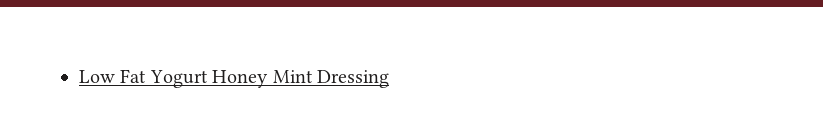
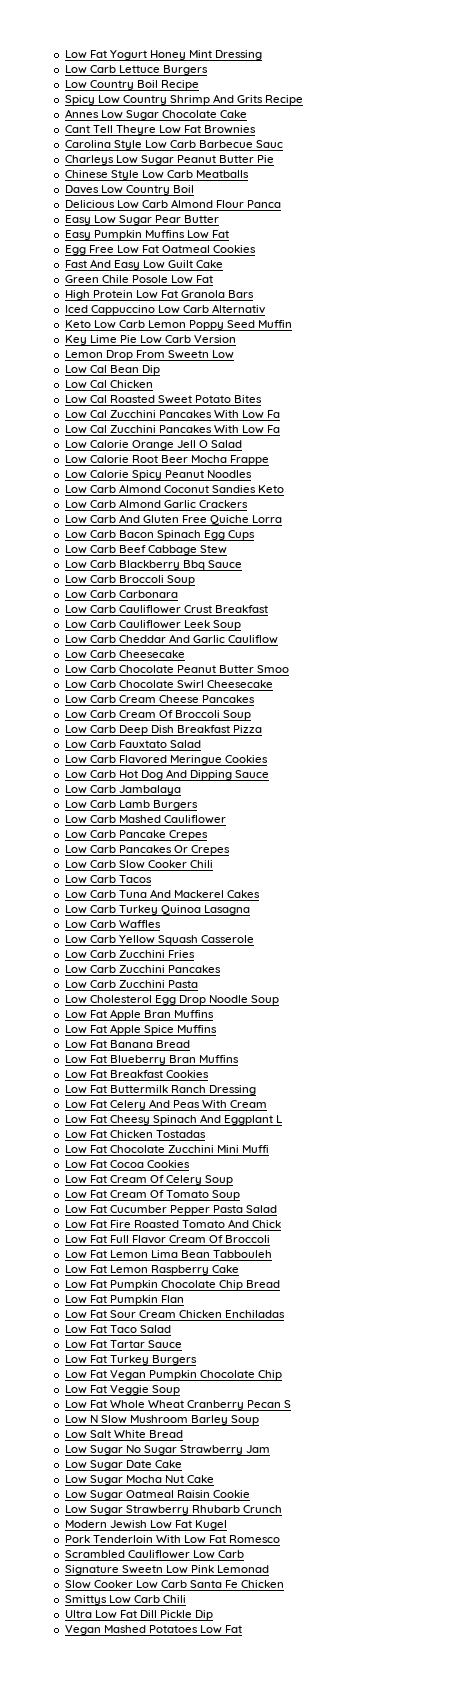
+ Low Carb Lettuce Burgers
+ Low Country Boil Recipe
+ Spicy Low Country Shrimp And Grits Recipe
+ Annes Low Sugar Chocolate Cake
+ Cant Tell Theyre Low Fat Brownies
+ Carolina Style Low Carb Barbecue Sauc
+ Charleys Low Sugar Peanut Butter Pie
+ Chinese Style Low Carb Meatballs
+ Daves Low Country Boil
+ Delicious Low Carb Almond Flour Panca
+ Easy Low Sugar Pear Butter
+ Easy Pumpkin Muffins Low Fat
+ Egg Free Low Fat Oatmeal Cookies
+ Fast And Easy Low Guilt Cake
+ Green Chile Posole Low Fat
+ High Protein Low Fat Granola Bars
+ Iced Cappuccino Low Carb Alternativ
+ Keto Low Carb Lemon Poppy Seed Muffin
+ Key Lime Pie Low Carb Version
+ Lemon Drop From Sweetn Low
+ Low Cal Bean Dip
+ Low Cal Chicken
+ Low Cal Roasted Sweet Potato Bites
+ Low Cal Zucchini Pancakes With Low Fa
+ Low Cal Zucchini Pancakes With Low Fa
+ Low Calorie Orange Jell O Salad
+ Low Calorie Root Beer Mocha Frappe
+ Low Calorie Spicy Peanut Noodles
+ Low Carb Almond Coconut Sandies Keto
+ Low Carb Almond Garlic Crackers
+ Low Carb And Gluten Free Quiche Lorra
+ Low Carb Bacon Spinach Egg Cups
+ Low Carb Beef Cabbage Stew
+ Low Carb Blackberry Bbq Sauce
+ Low Carb Broccoli Soup
+ Low Carb Carbonara
+ Low Carb Cauliflower Crust Breakfast
+ Low Carb Cauliflower Leek Soup
+ Low Carb Cheddar And Garlic Cauliflow
+ Low Carb Cheesecake
+ Low Carb Chocolate Peanut Butter Smoo
+ Low Carb Chocolate Swirl Cheesecake
+ Low Carb Cream Cheese Pancakes
+ Low Carb Cream Of Broccoli Soup
+ Low Carb Deep Dish Breakfast Pizza
+ Low Carb Fauxtato Salad
+ Low Carb Flavored Meringue Cookies
+ Low Carb Hot Dog And Dipping Sauce
+ Low Carb Jambalaya
+ Low Carb Lamb Burgers
+ Low Carb Mashed Cauliflower
+ Low Carb Pancake Crepes
+ Low Carb Pancakes Or Crepes
+ Low Carb Slow Cooker Chili
+ Low Carb Tacos
+ Low Carb Tuna And Mackerel Cakes
+ Low Carb Turkey Quinoa Lasagna
+ Low Carb Waffles
+ Low Carb Yellow Squash Casserole
+ Low Carb Zucchini Fries
+ Low Carb Zucchini Pancakes
+ Low Carb Zucchini Pasta
+ Low Cholesterol Egg Drop Noodle Soup
+ Low Fat Apple Bran Muffins
+ Low Fat Apple Spice Muffins
+ Low Fat Banana Bread
+ Low Fat Blueberry Bran Muffins
+ Low Fat Breakfast Cookies
+ Low Fat Buttermilk Ranch Dressing
+ Low Fat Celery And Peas With Cream
+ Low Fat Cheesy Spinach And Eggplant L
+ Low Fat Chicken Tostadas
+ Low Fat Chocolate Zucchini Mini Muffi
+ Low Fat Cocoa Cookies
+ Low Fat Cream Of Celery Soup
+ Low Fat Cream Of Tomato Soup
+ Low Fat Cucumber Pepper Pasta Salad
+ Low Fat Fire Roasted Tomato And Chick
+ Low Fat Full Flavor Cream Of Broccoli
+ Low Fat Lemon Lima Bean Tabbouleh
+ Low Fat Lemon Raspberry Cake
+ Low Fat Pumpkin Chocolate Chip Bread
+ Low Fat Pumpkin Flan
+ Low Fat Sour Cream Chicken Enchiladas
+ Low Fat Taco Salad
+ Low Fat Tartar Sauce
+ Low Fat Turkey Burgers
+ Low Fat Vegan Pumpkin Chocolate Chip
+ Low Fat Veggie Soup
+ Low Fat Whole Wheat Cranberry Pecan S
+ Low N Slow Mushroom Barley Soup
+ Low Salt White Bread
+ Low Sugar No Sugar Strawberry Jam
+ Low Sugar Date Cake
+ Low Sugar Mocha Nut Cake
+ Low Sugar Oatmeal Raisin Cookie
+ Low Sugar Strawberry Rhubarb Crunch
+ Modern Jewish Low Fat Kugel
+ Pork Tenderloin With Low Fat Romesco
+ Scrambled Cauliflower Low Carb
+ Signature Sweetn Low Pink Lemonad
+ Slow Cooker Low Carb Santa Fe Chicken
+ Smittys Low Carb Chili
+ Ultra Low Fat Dill Pickle Dip
+ Vegan Mashed Potatoes Low Fat

